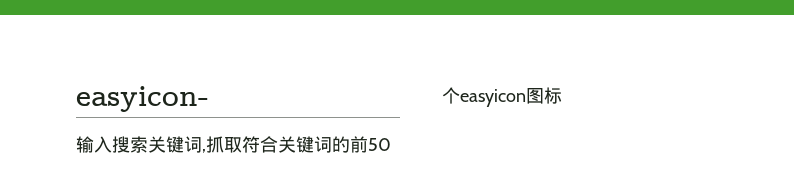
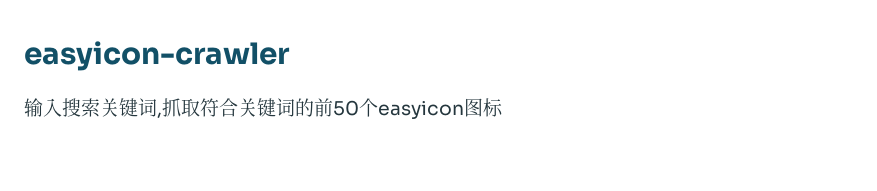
- easyicon-
+ easyicon-crawler

